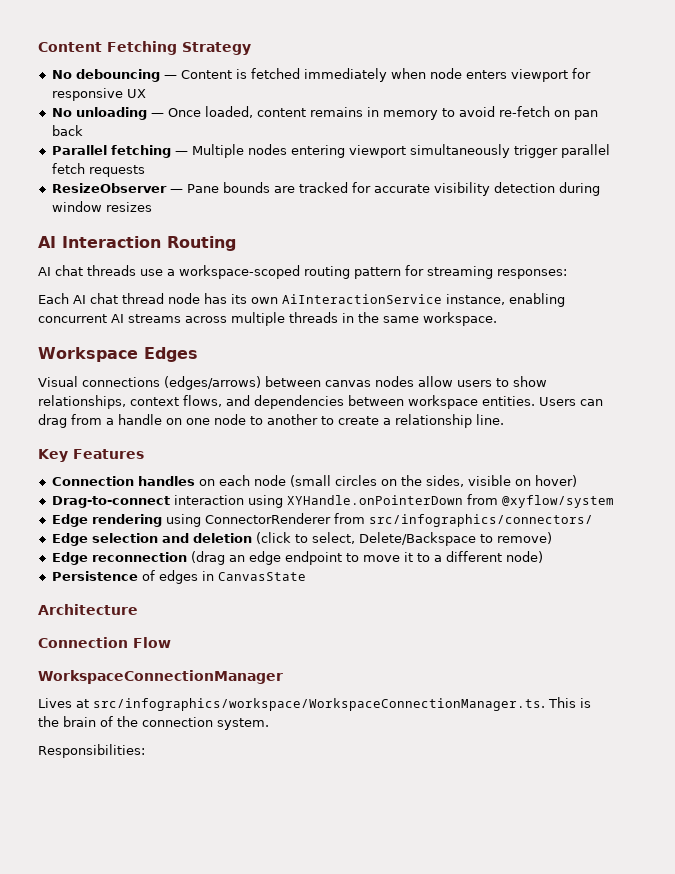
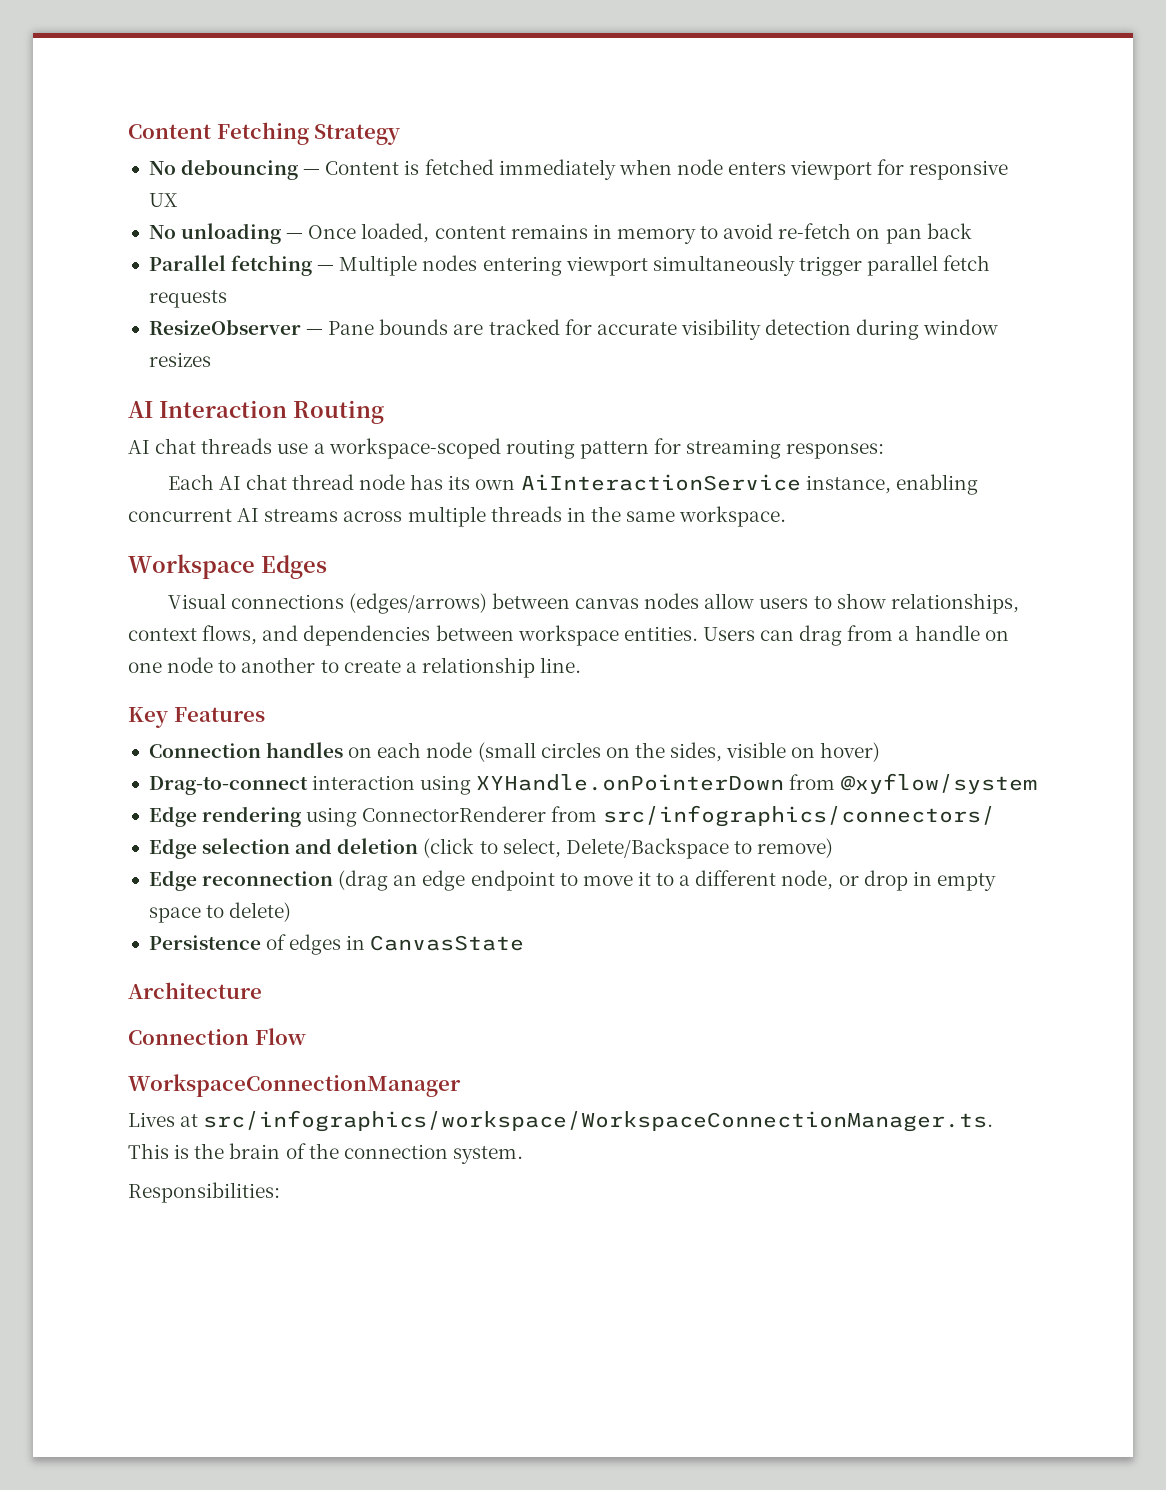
- Edge reconnection (drag an edge endpoint to move it to a different node)
+ Edge reconnection (drag an edge endpoint to move it to a different node, or drop in empty space to delete)

